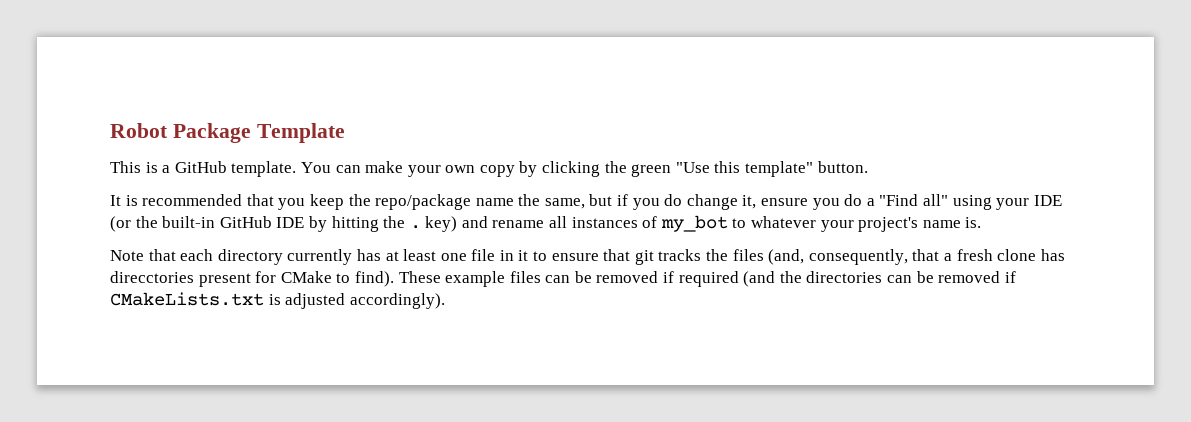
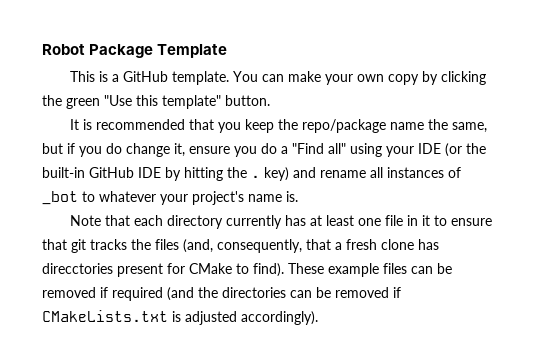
- It is recommended that you keep the repo/package name the same, but if you do change it, ensure you do a "Find all" using your IDE (or the built-in GitHub IDE by hitting the . key) and rename all instances of my_bot to whatever your project's name is.
+ It is recommended that you keep the repo/package name the same, but if you do change it, ensure you do a "Find all" using your IDE (or the built-in GitHub IDE by hitting the . key) and rename all instances of _bot to whatever your project's name is.

